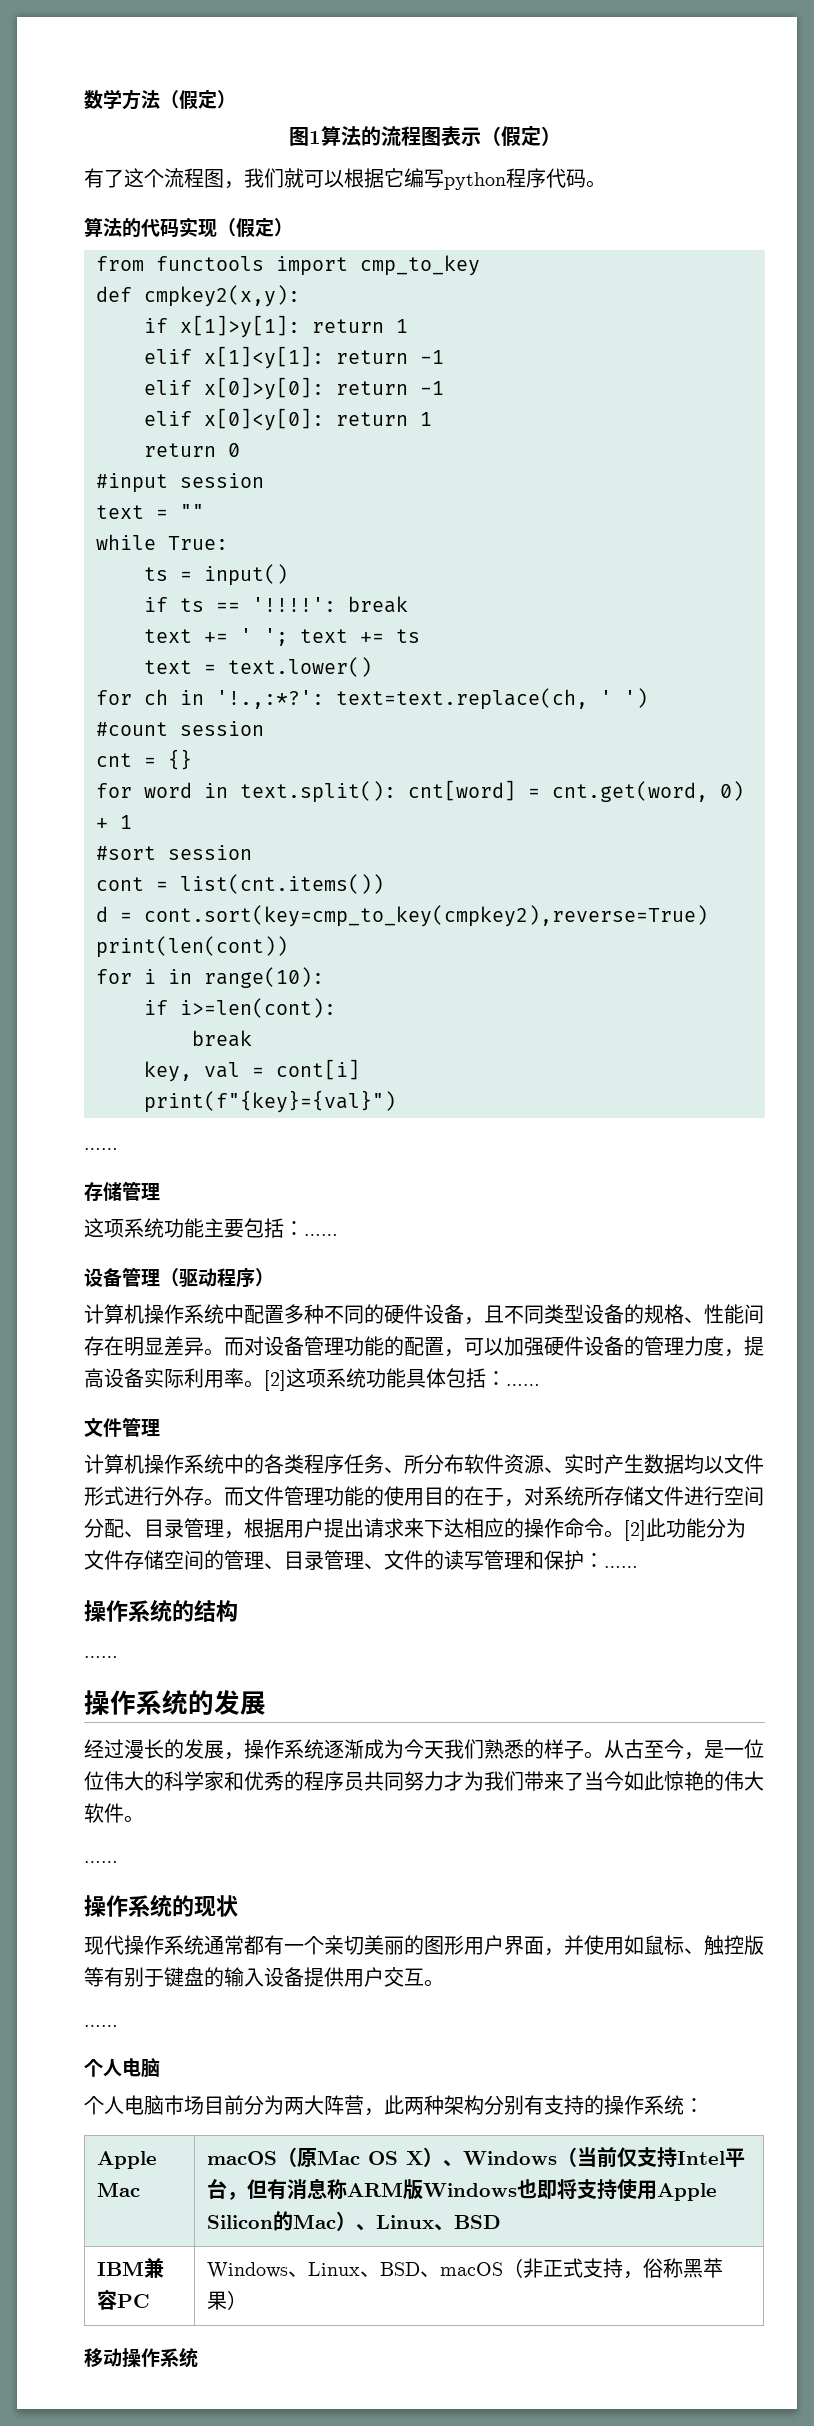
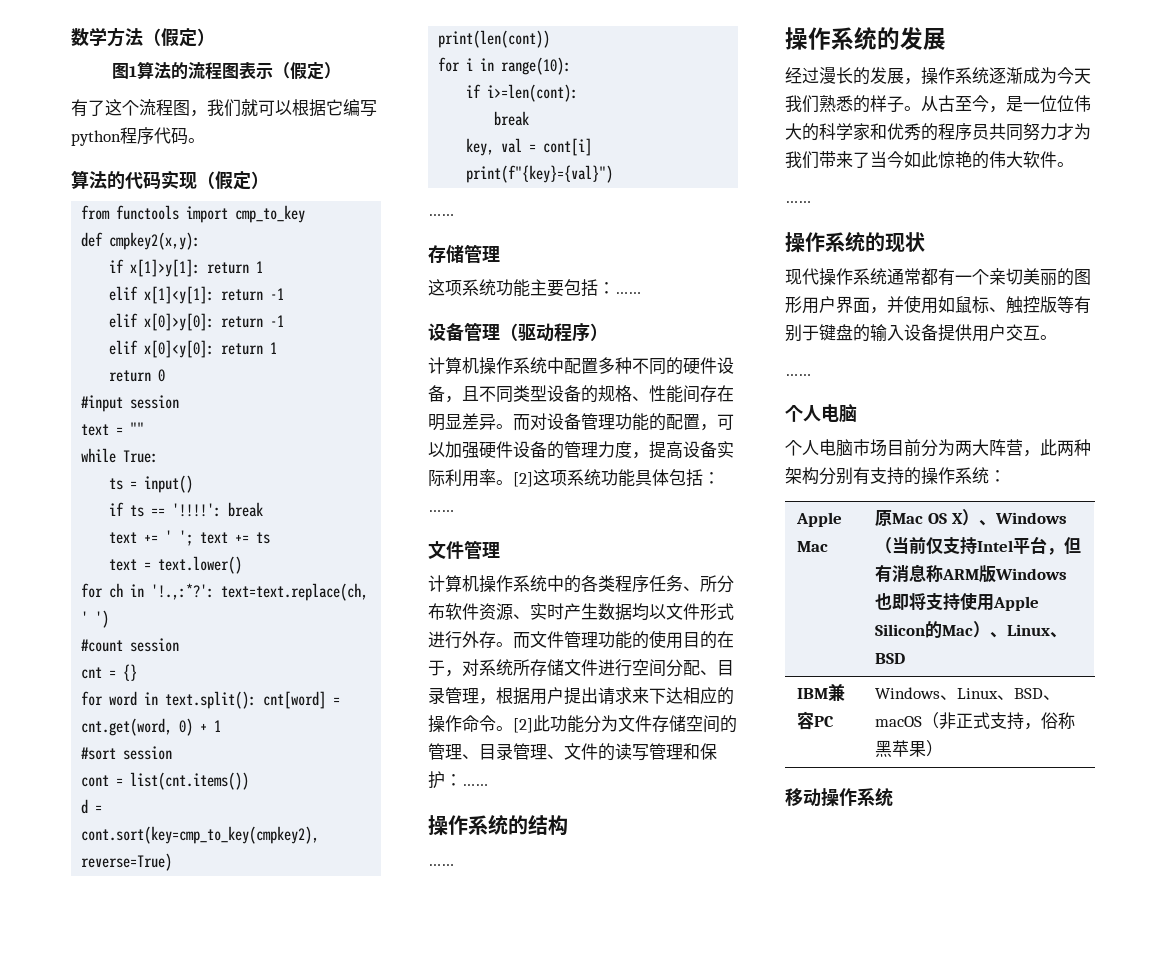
- Apple Mac | macOS（原Mac OS X）、Windows（当前仅支持Intel平台，但有消息称ARM版Windows也即将支持使用Apple Silicon的Mac）、Linux、BSD
+ Apple Mac | 原Mac OS X）、Windows（当前仅支持Intel平台，但有消息称ARM版Windows也即将支持使用Apple Silicon的Mac）、Linux、BSD

